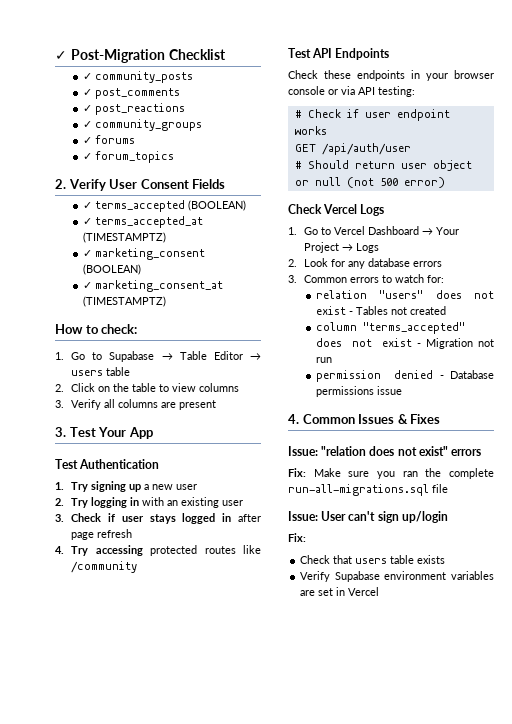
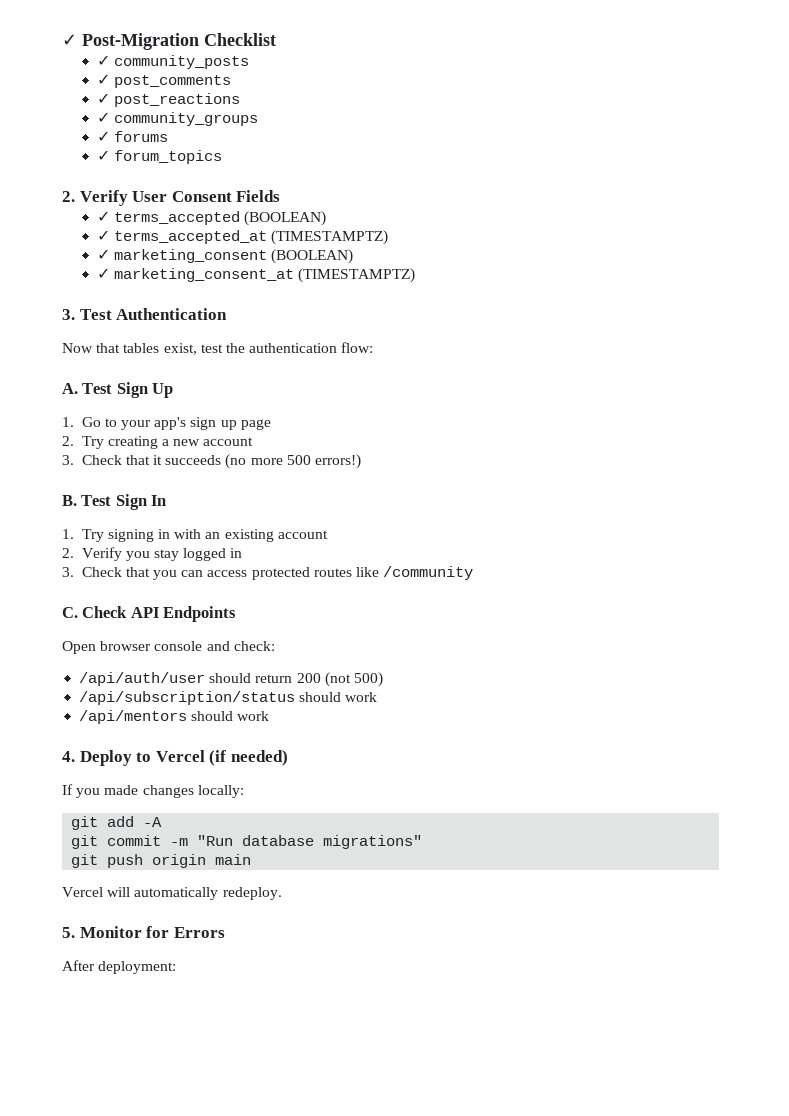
- How to check:
- 1. Go to Supabase → Table Editor → users table
- 2. Click on the table to view columns
- 3. Verify all columns are present
- 3. Test Your App
- Test Authentication
- 1. Try signing up a new user
- 2. Try logging in with an existing user
- 3. Check if user stays logged in after page refresh
- 4. Try accessing protected routes like /community
+ 3. Test Authentication
+ Now that tables exist, test the authentication flow:
+ A. Test Sign Up
+ 1. Go to your app's sign up page
+ 2. Try creating a new account
+ 3. Check that it succeeds (no more 500 errors!)
+ B. Test Sign In
+ 1. Try signing in with an existing account
+ 2. Verify you stay logged in
+ 3. Check that you can access protected routes like /community
- Test API Endpoints
+ C. Check API Endpoints
- Check these endpoints in your browser console or via API testing:
- # Check if user endpoint works
- GET /api/auth/user
- # Should return user object or null (not 500 error)
- Check Vercel Logs
- 1. Go to Vercel Dashboard → Your Project → Logs
- 2. Look for any database errors
- 3. Common errors to watch for:
- relation "users" does not exist - Tables not created
- column "terms_accepted" does not exist - Migration not run
- permission denied - Database permissions issue
- 4. Common Issues & Fixes
- Issue: "relation does not exist" errors
- Fix: Make sure you ran the complete run-all-migrations.sql file
- Issue: User can't sign up/login
- Fix:
- Check that users table exists
- Verify Supabase environment variables are set in Vercel
+ Open browser console and check:
+ /api/auth/user should return 200 (not 500)
+ /api/subscription/status should work
+ /api/mentors should work
+ 4. Deploy to Vercel (if needed)
+ If you made changes locally:
+ git add -A
+ git commit -m "Run database migrations"
+ git push origin main
+ Vercel will automatically redeploy.
+ 5. Monitor for Errors
+ After deployment:

